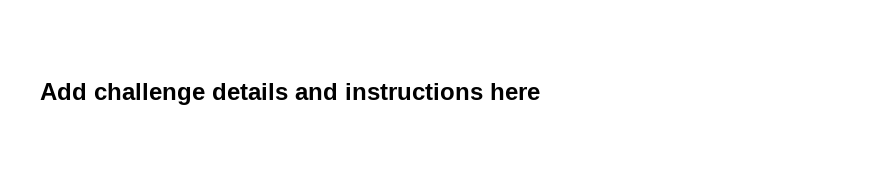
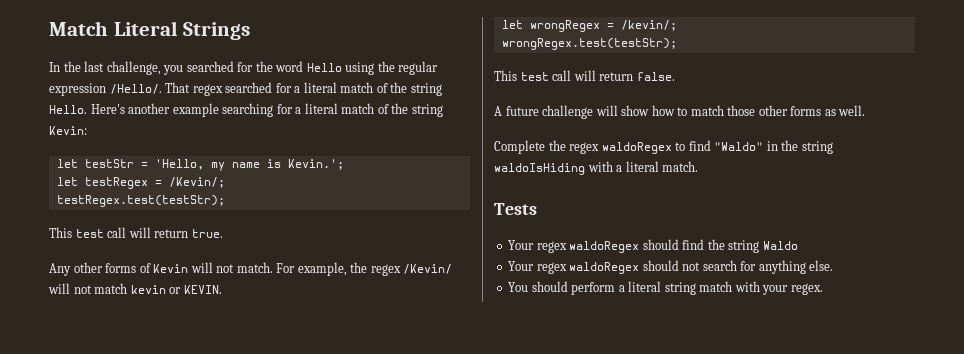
- Add challenge details and instructions here
+ Match Literal Strings
+ In the last challenge, you searched for the word Hello using the regular expression /Hello/. That regex searched for a literal match of the string Hello. Here's another example searching for a literal match of the string Kevin:
+ let testStr = 'Hello, my name is Kevin.';
+ let testRegex = /Kevin/;
+ testRegex.test(testStr);
+ This test call will return true.
+ Any other forms of Kevin will not match. For example, the regex /Kevin/ will not match kevin or KEVIN.
+ let wrongRegex = /kevin/;
+ wrongRegex.test(testStr);
+ This test call will return false.
+ A future challenge will show how to match those other forms as well.
+ Complete the regex waldoRegex to find "Waldo" in the string waldoIsHiding with a literal match.
+ Tests
+ Your regex waldoRegex should find the string Waldo
+ Your regex waldoRegex should not search for anything else.
+ You should perform a literal string match with your regex.

